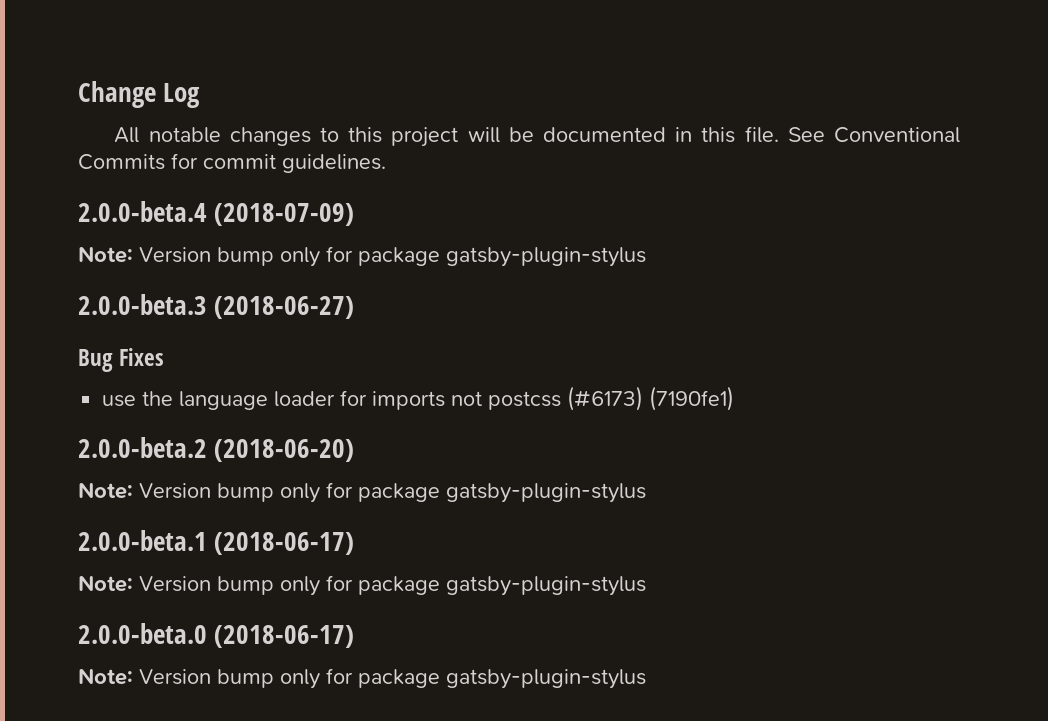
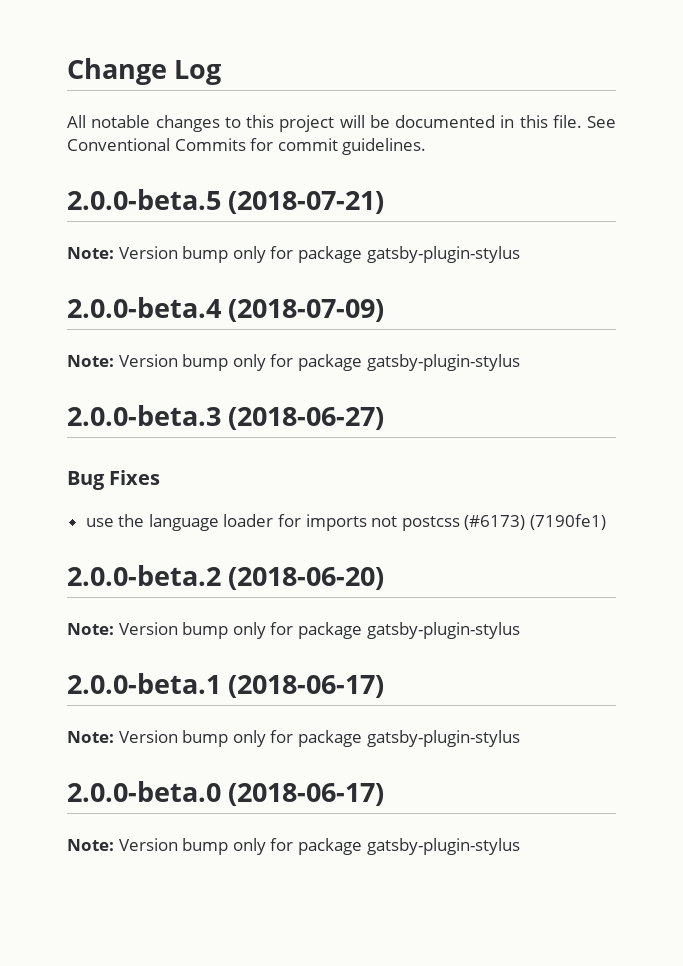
+ 2.0.0-beta.5 (2018-07-21)
+ Note: Version bump only for package gatsby-plugin-stylus

